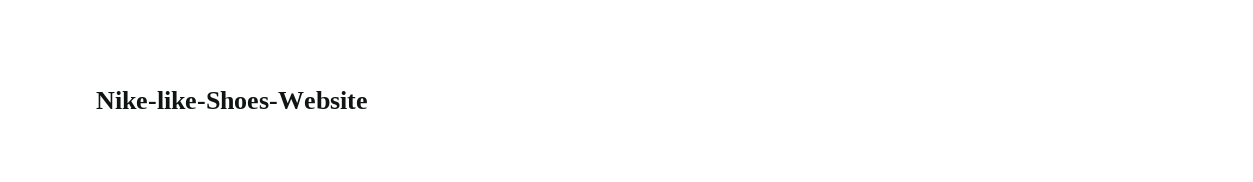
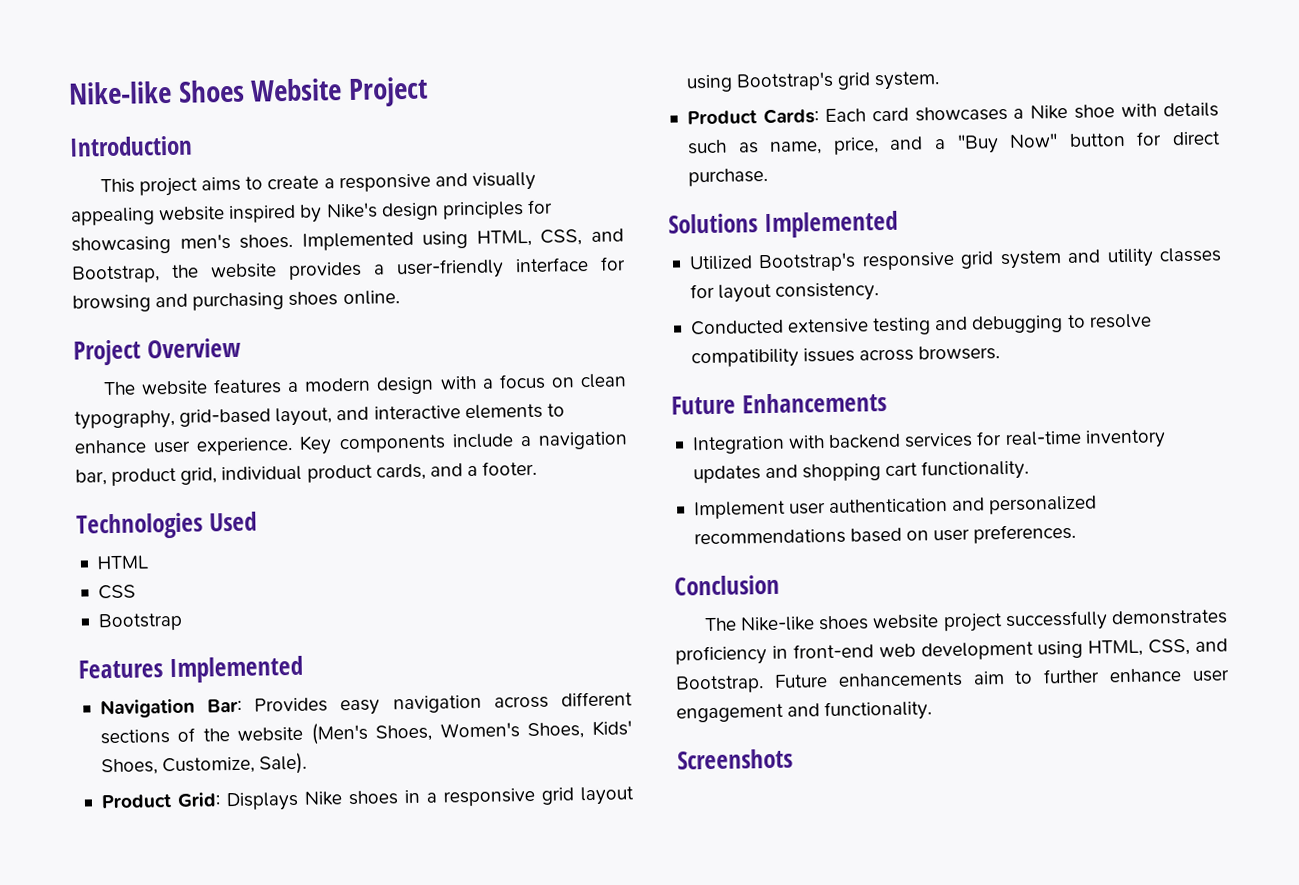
- Nike-like-Shoes-Website
+ Nike-like Shoes Website Project
+ Introduction
+ This project aims to create a responsive and visually appealing website inspired by Nike's design principles for showcasing men's shoes. Implemented using HTML, CSS, and Bootstrap, the website provides a user-friendly interface for browsing and purchasing shoes online.
+ Project Overview
+ The website features a modern design with a focus on clean typography, grid-based layout, and interactive elements to enhance user experience. Key components include a navigation bar, product grid, individual product cards, and a footer.
+ Technologies Used
+ HTML
+ CSS
+ Bootstrap
+ Features Implemented
+ Navigation Bar: Provides easy navigation across different sections of the website (Men's Shoes, Women's Shoes, Kids' Shoes, Customize, Sale).
+ Product Grid: Displays Nike shoes in a responsive grid layout using Bootstrap's grid system.
+ Product Cards: Each card showcases a Nike shoe with details such as name, price, and a "Buy Now" button for direct purchase.
+ Solutions Implemented
+ Utilized Bootstrap's responsive grid system and utility classes for layout consistency.
+ Conducted extensive testing and debugging to resolve compatibility issues across browsers.
+ Future Enhancements
+ Integration with backend services for real-time inventory updates and shopping cart functionality.
+ Implement user authentication and personalized recommendations based on user preferences.
+ Conclusion
+ The Nike-like shoes website project successfully demonstrates proficiency in front-end web development using HTML, CSS, and Bootstrap. Future enhancements aim to further enhance user engagement and functionality.
+ Screenshots

